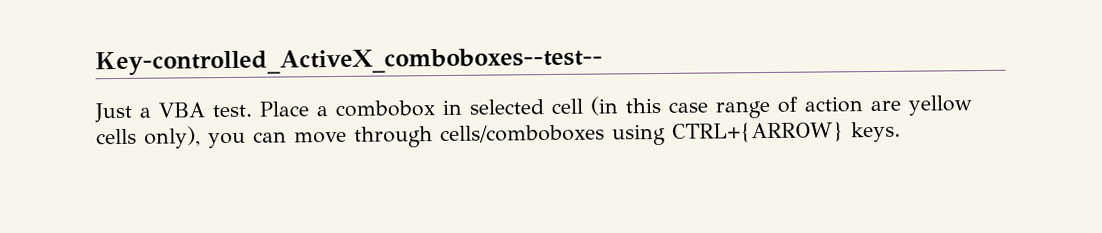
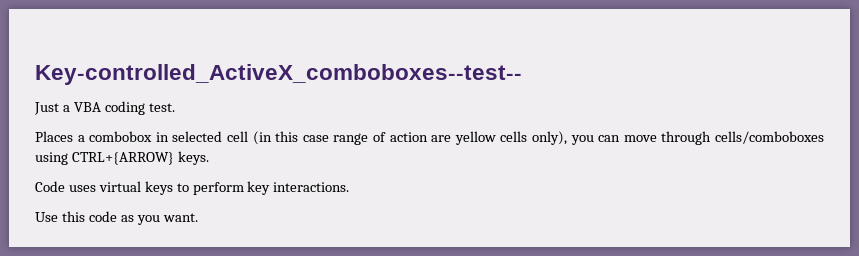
- Just a VBA test. Place a combobox in selected cell (in this case range of action are yellow cells only), you can move through cells/comboboxes using CTRL+{ARROW} keys.
+ Just a VBA coding test.
+ Places a combobox in selected cell (in this case range of action are yellow cells only), you can move through cells/comboboxes using CTRL+{ARROW} keys.
+ Code uses virtual keys to perform key interactions.
+ Use this code as you want.

